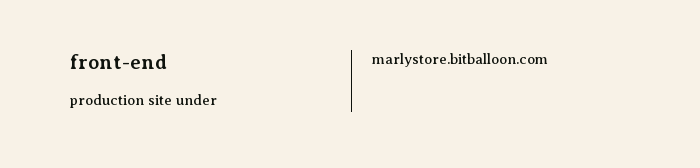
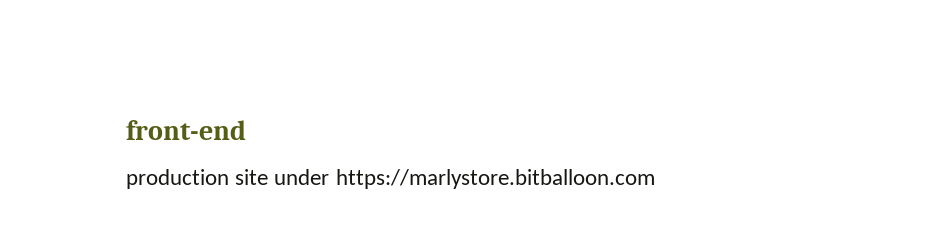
- production site under marlystore.bitballoon.com
+ production site under https://marlystore.bitballoon.com

